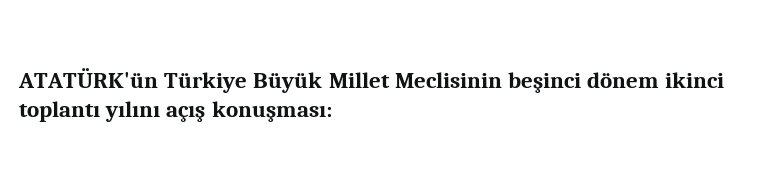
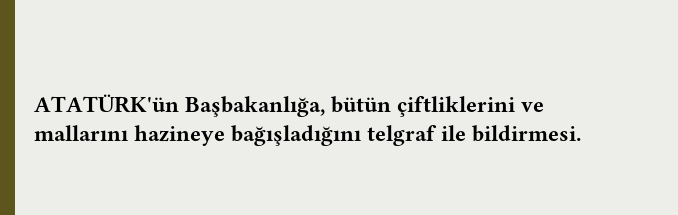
- ATATÜRK'ün Türkiye Büyük Millet Meclisinin beşinci dönem ikinci toplantı yılını açış konuşması:
+ ATATÜRK'ün Başbakanlığa, bütün çiftliklerini ve mallarını hazineye bağışladığını telgraf ile bildirmesi.

